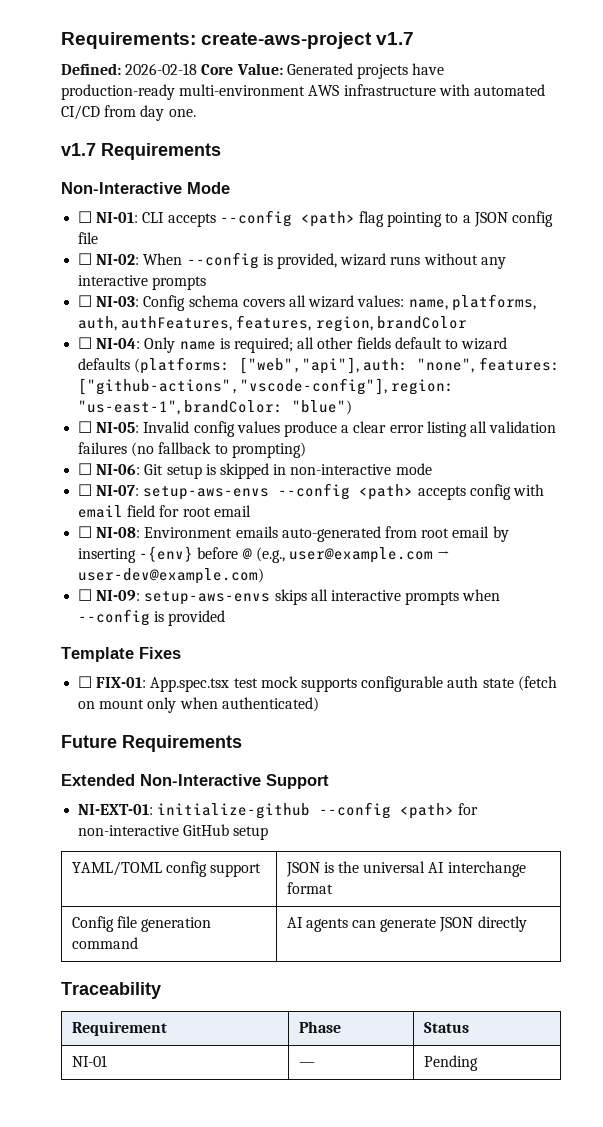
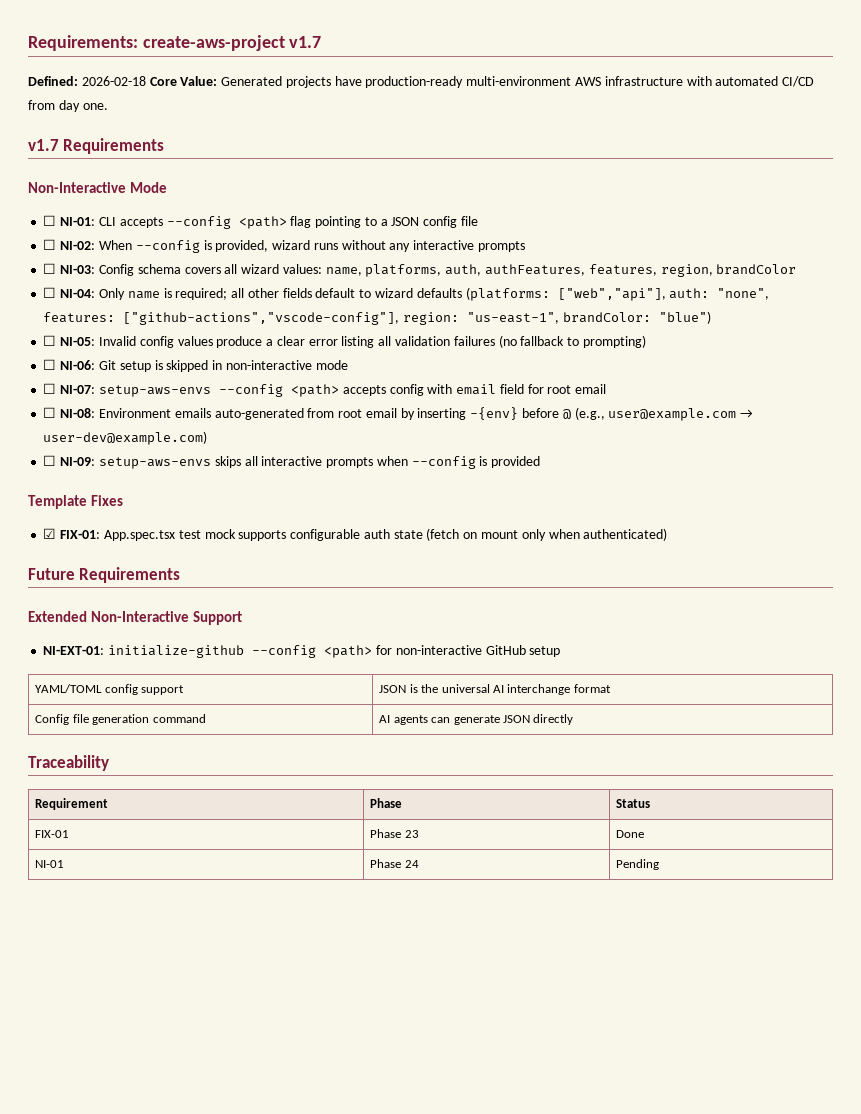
- ☐ FIX-01: App.spec.tsx test mock supports configurable auth state (fetch on mount only when authenticated)
+ ☑ FIX-01: App.spec.tsx test mock supports configurable auth state (fetch on mount only when authenticated)
+ FIX-01 | Phase 23 | Done
- NI-01 | — | Pending
+ NI-01 | Phase 24 | Pending

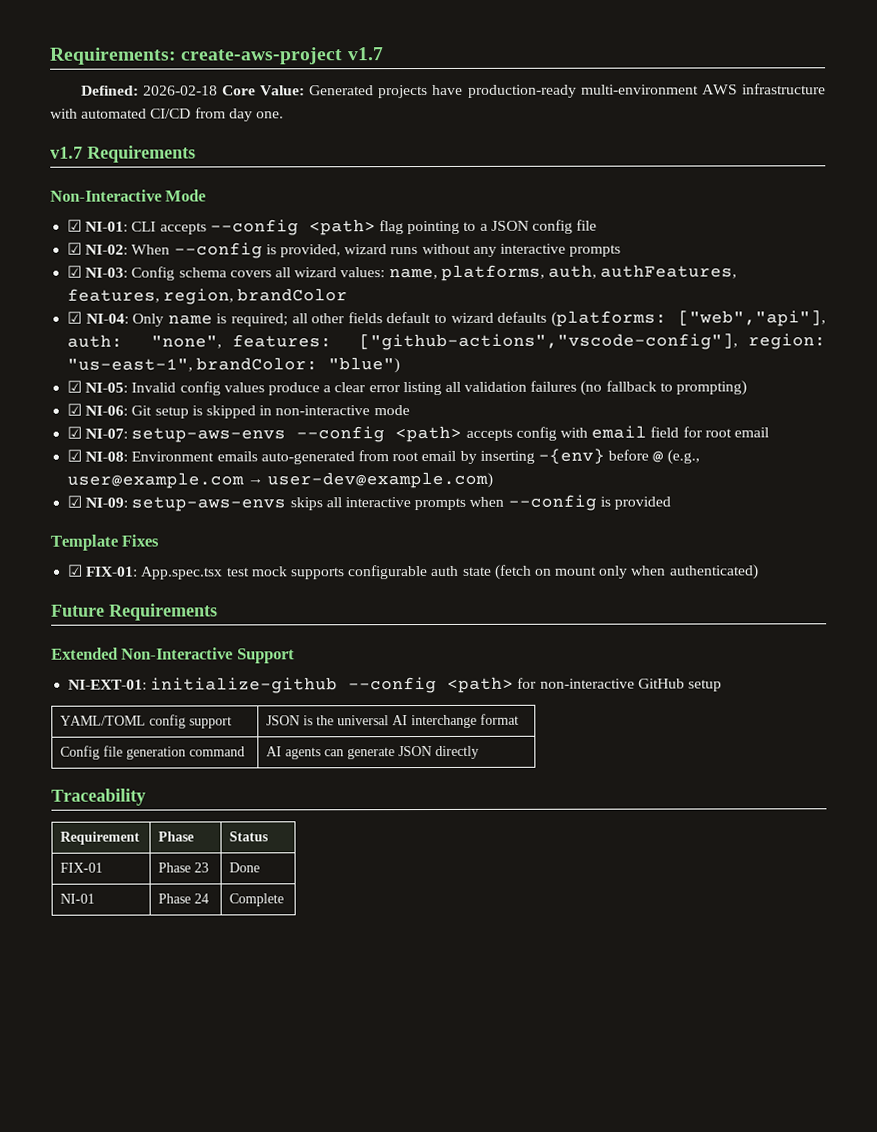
- ☐ NI-01: CLI accepts --config <path> flag pointing to a JSON config file
+ ☑ NI-01: CLI accepts --config <path> flag pointing to a JSON config file
- ☐ NI-02: When --config is provided, wizard runs without any interactive prompts
+ ☑ NI-02: When --config is provided, wizard runs without any interactive prompts
- ☐ NI-03: Config schema covers all wizard values: name, platforms, auth, authFeatures, features, region, brandColor
+ ☑ NI-03: Config schema covers all wizard values: name, platforms, auth, authFeatures, features, region, brandColor
- ☐ NI-04: Only name is required; all other fields default to wizard defaults (platforms: ["web","api"], auth: "none", features: ["github-actions","vscode-config"], region: "us-east-1", brandColor: "blue")
+ ☑ NI-04: Only name is required; all other fields default to wizard defaults (platforms: ["web","api"], auth: "none", features: ["github-actions","vscode-config"], region: "us-east-1", brandColor: "blue")
- ☐ NI-05: Invalid config values produce a clear error listing all validation failures (no fallback to prompting)
+ ☑ NI-05: Invalid config values produce a clear error listing all validation failures (no fallback to prompting)
- ☐ NI-06: Git setup is skipped in non-interactive mode
+ ☑ NI-06: Git setup is skipped in non-interactive mode
- ☐ NI-07: setup-aws-envs --config <path> accepts config with email field for root email
+ ☑ NI-07: setup-aws-envs --config <path> accepts config with email field for root email
- ☐ NI-08: Environment emails auto-generated from root email by inserting -{env} before @ (e.g., user@example.com → user-dev@example.com)
+ ☑ NI-08: Environment emails auto-generated from root email by inserting -{env} before @ (e.g., user@example.com → user-dev@example.com)
- ☐ NI-09: setup-aws-envs skips all interactive prompts when --config is provided
+ ☑ NI-09: setup-aws-envs skips all interactive prompts when --config is provided
- NI-01 | Phase 24 | Pending
+ NI-01 | Phase 24 | Complete

